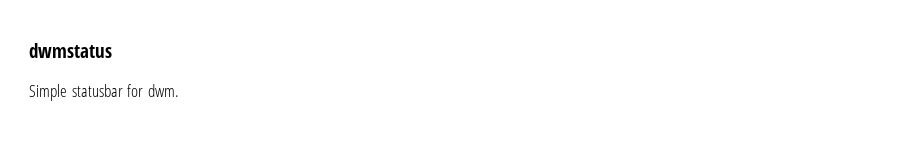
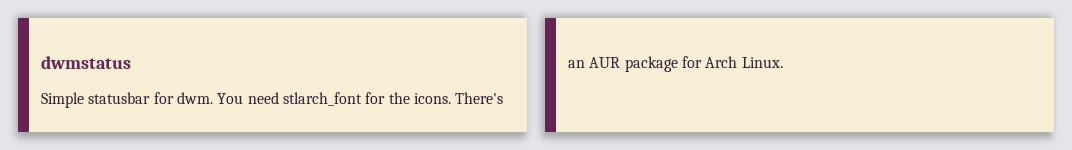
+ You need stlarch_font for the icons. There's an AUR package for Arch Linux.

